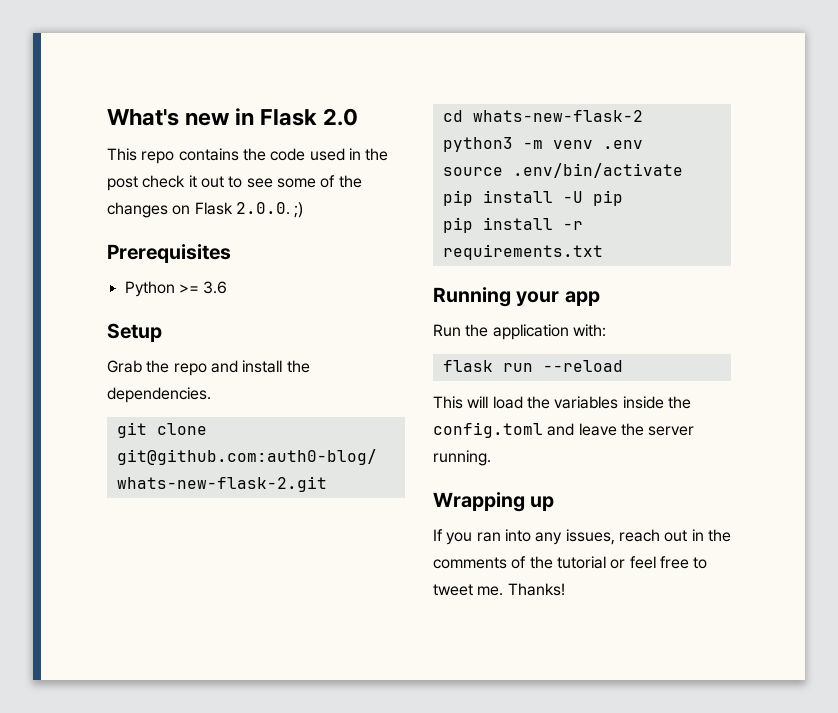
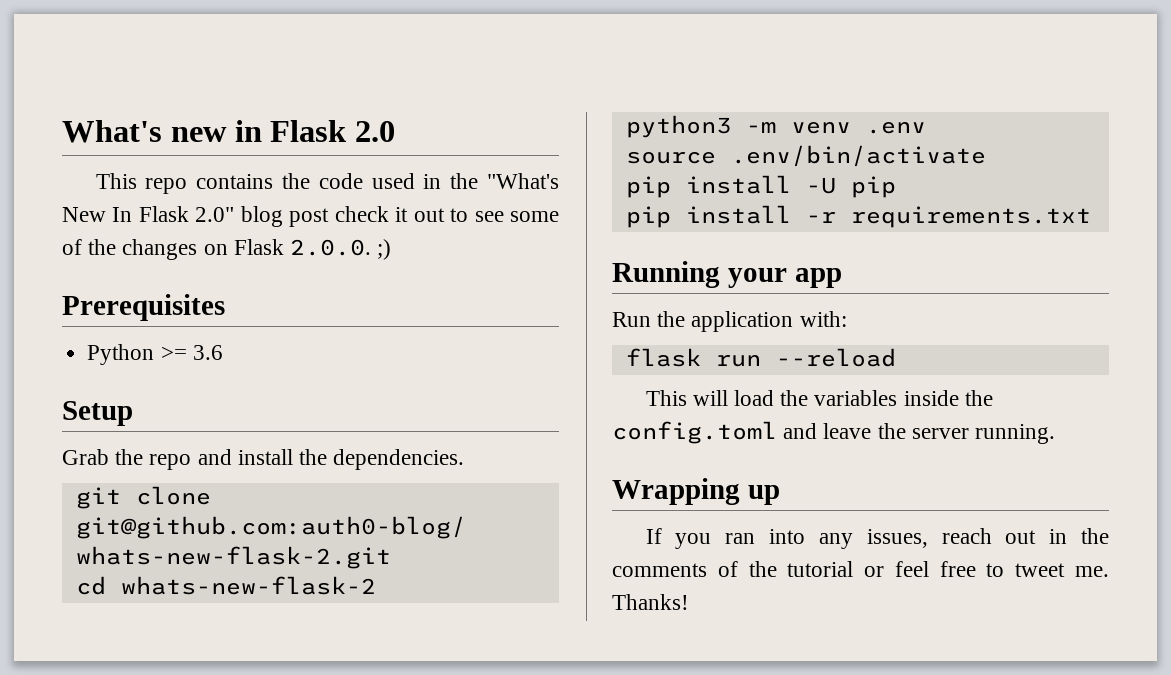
- This repo contains the code used in the post check it out to see some of the changes on Flask 2.0.0. ;)
+ This repo contains the code used in the "What's New In Flask 2.0" blog post check it out to see some of the changes on Flask 2.0.0. ;)

